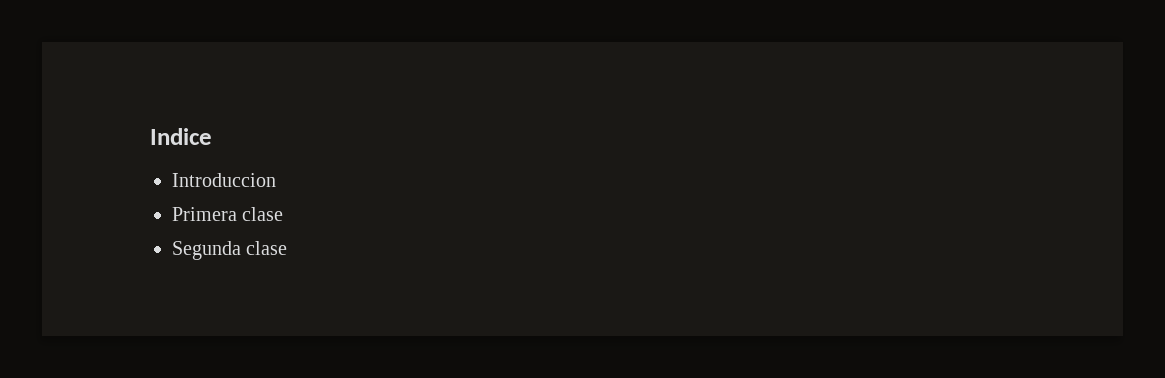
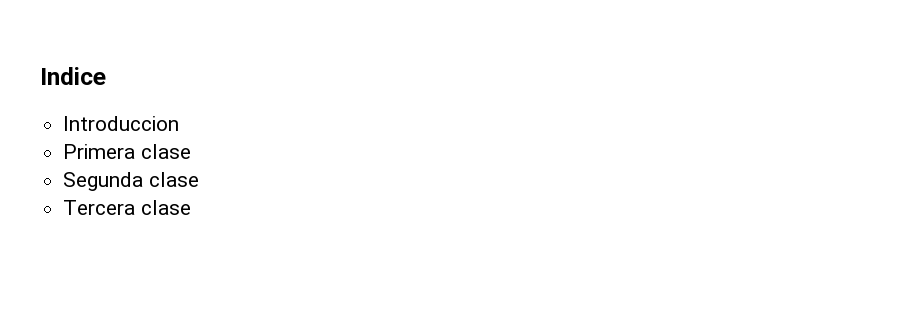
+ Tercera clase

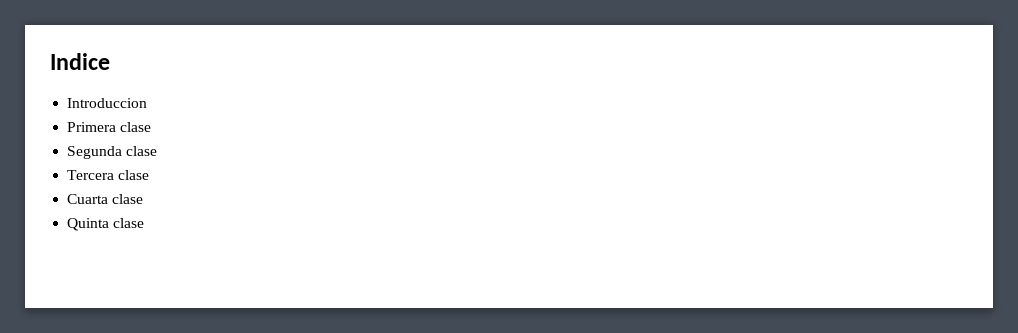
+ Cuarta clase
+ Quinta clase

